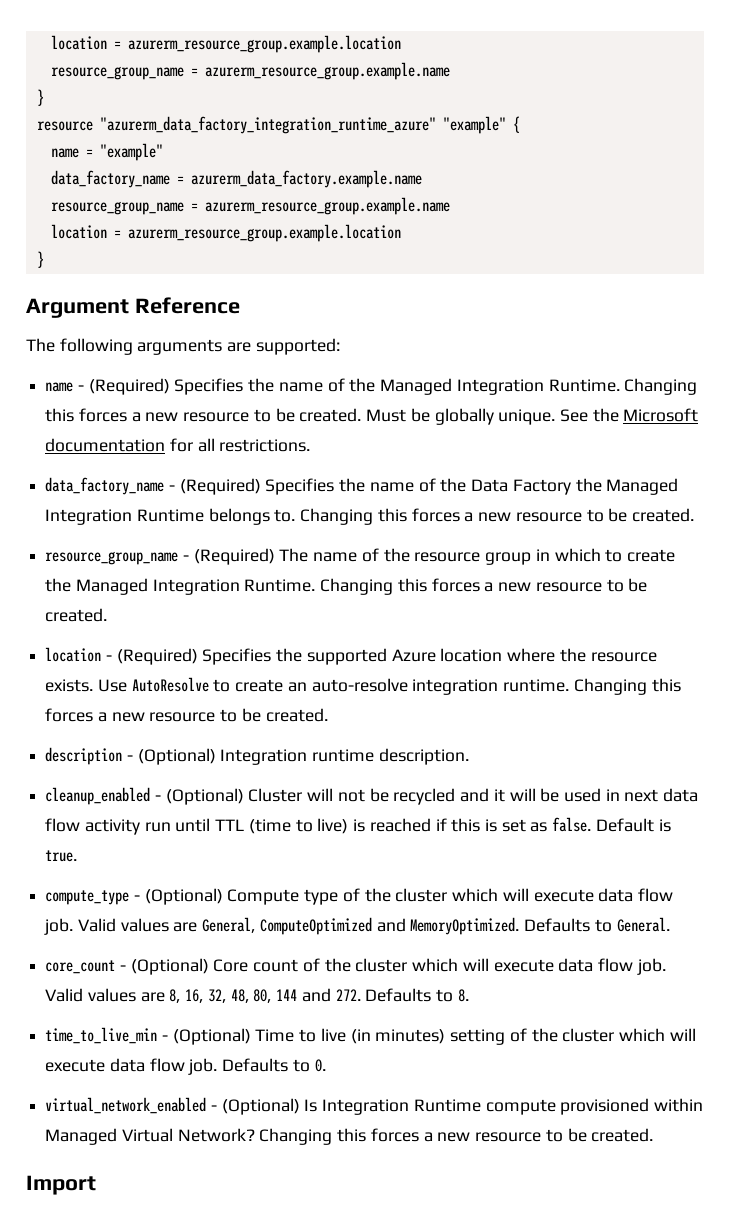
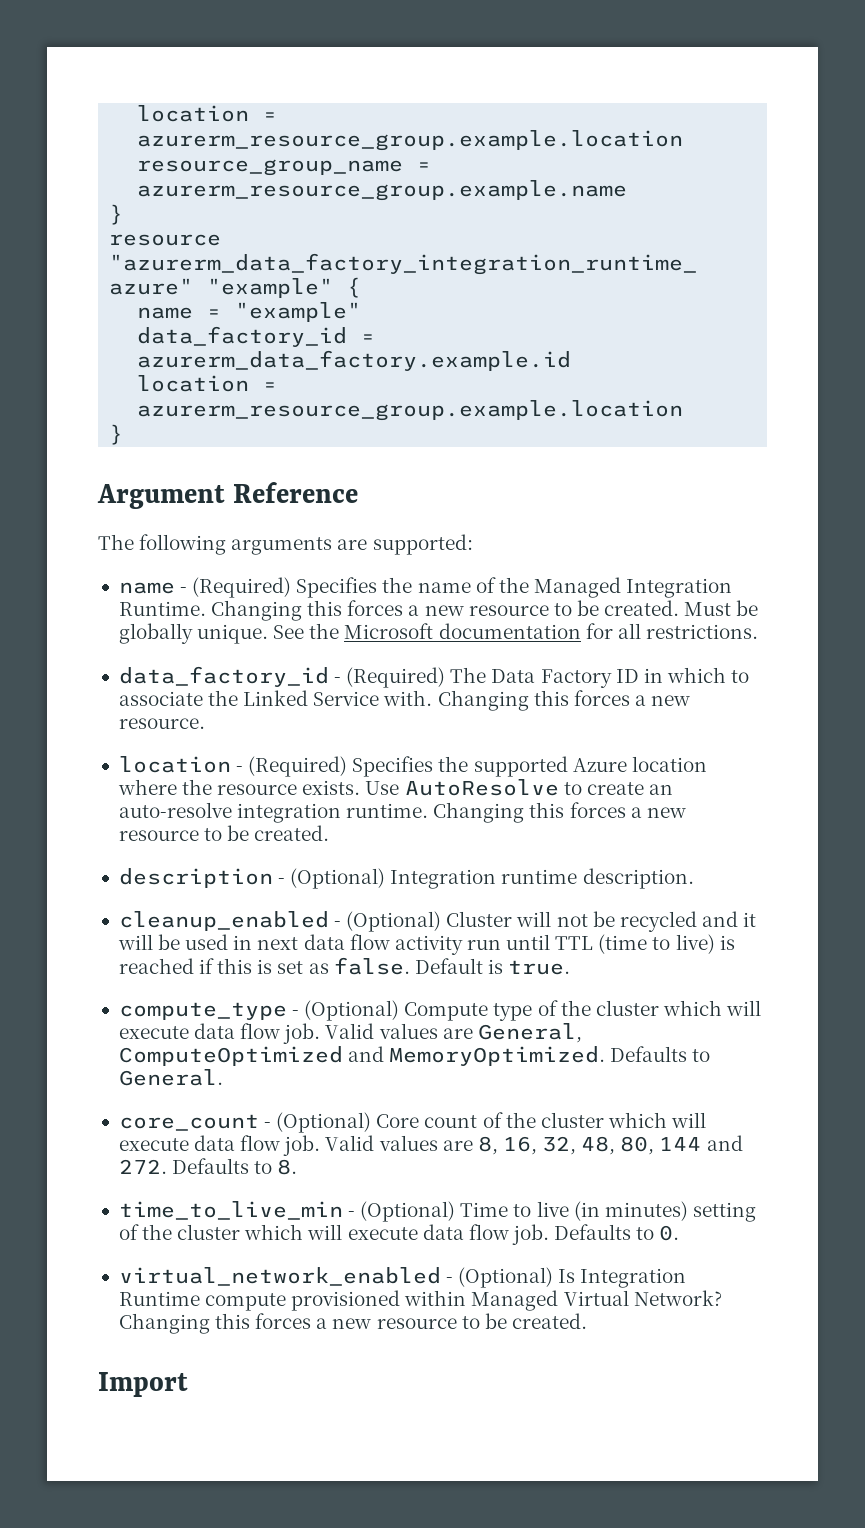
- data_factory_name = azurerm_data_factory.example.name
- resource_group_name = azurerm_resource_group.example.name
+ data_factory_id = azurerm_data_factory.example.id
- data_factory_name - (Required) Specifies the name of the Data Factory the Managed Integration Runtime belongs to. Changing this forces a new resource to be created.
- resource_group_name - (Required) The name of the resource group in which to create the Managed Integration Runtime. Changing this forces a new resource to be created.
+ data_factory_id - (Required) The Data Factory ID in which to associate the Linked Service with. Changing this forces a new resource.

